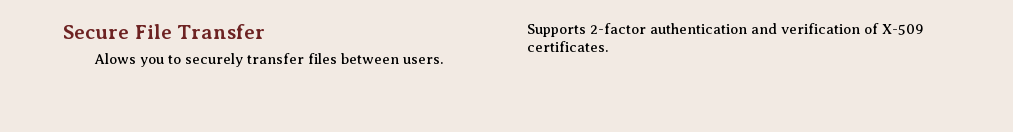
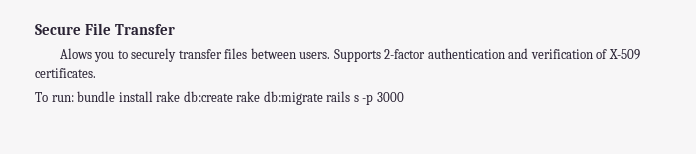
+ To run: bundle install rake db:create rake db:migrate rails s -p 3000

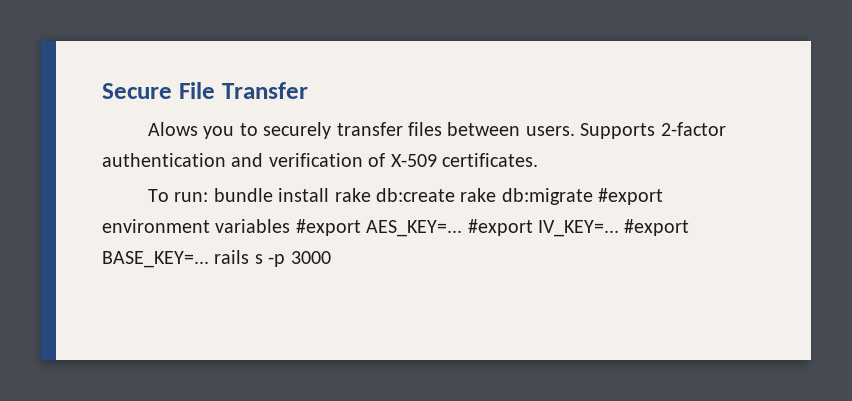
- To run: bundle install rake db:create rake db:migrate rails s -p 3000
+ To run: bundle install rake db:create rake db:migrate #export environment variables #export AES_KEY=... #export IV_KEY=... #export BASE_KEY=... rails s -p 3000

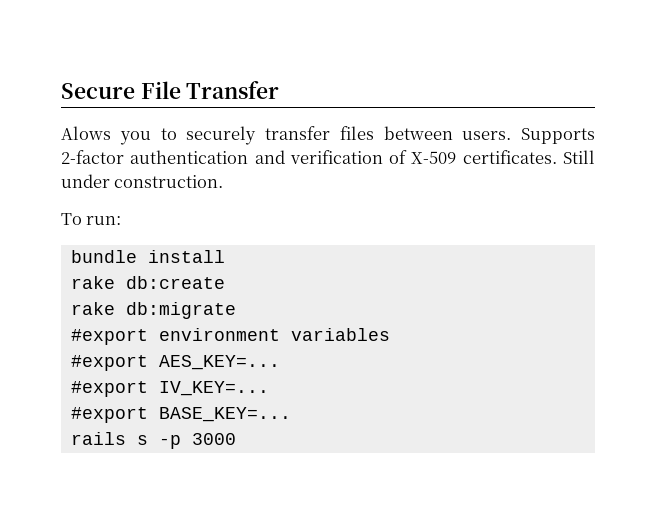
+ Still under construction.
- To run: bundle install rake db:create rake db:migrate #export environment variables #export AES_KEY=... #export IV_KEY=... #export BASE_KEY=... rails s -p 3000
+ To run:
+ bundle install
+ rake db:create
+ rake db:migrate
+ #export environment variables
+ #export AES_KEY=...
+ #export IV_KEY=...
+ #export BASE_KEY=...
+ rails s -p 3000

